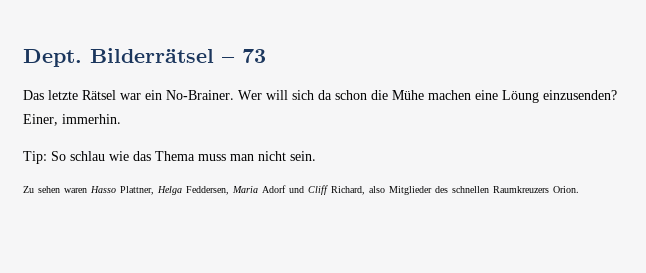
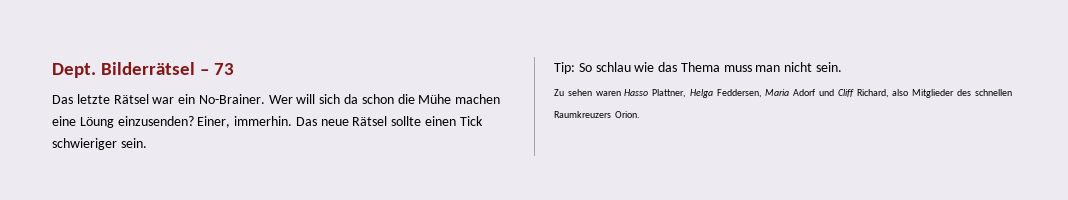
+ Das neue Rätsel sollte einen Tick schwieriger sein.

